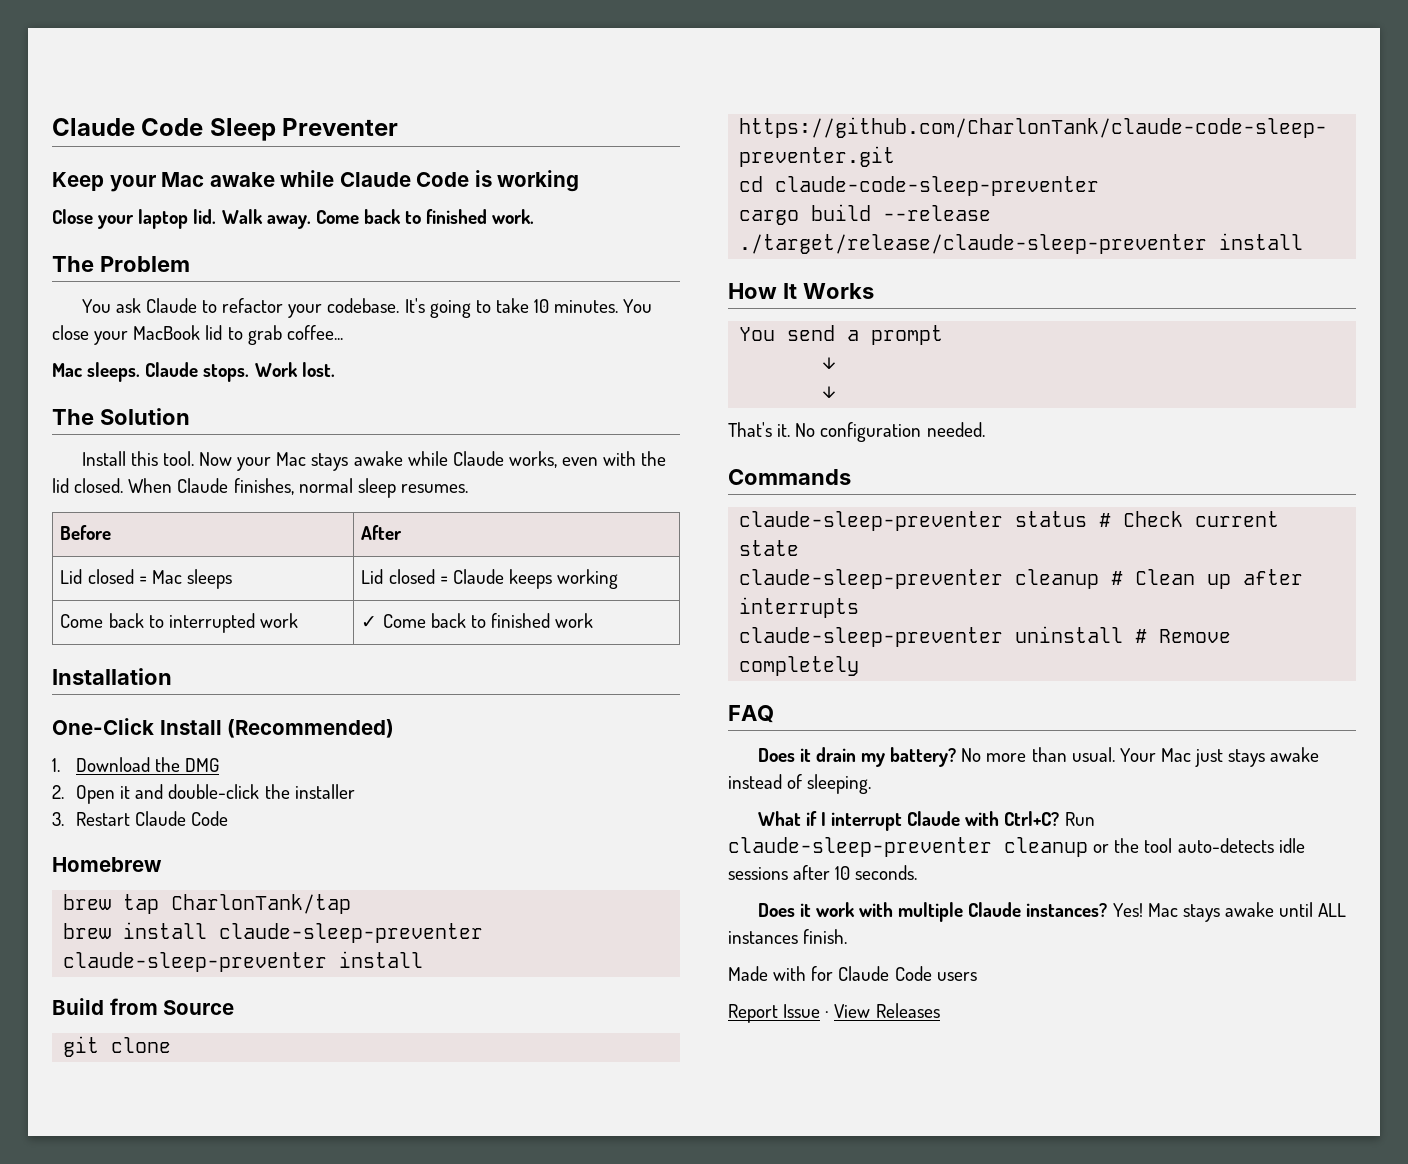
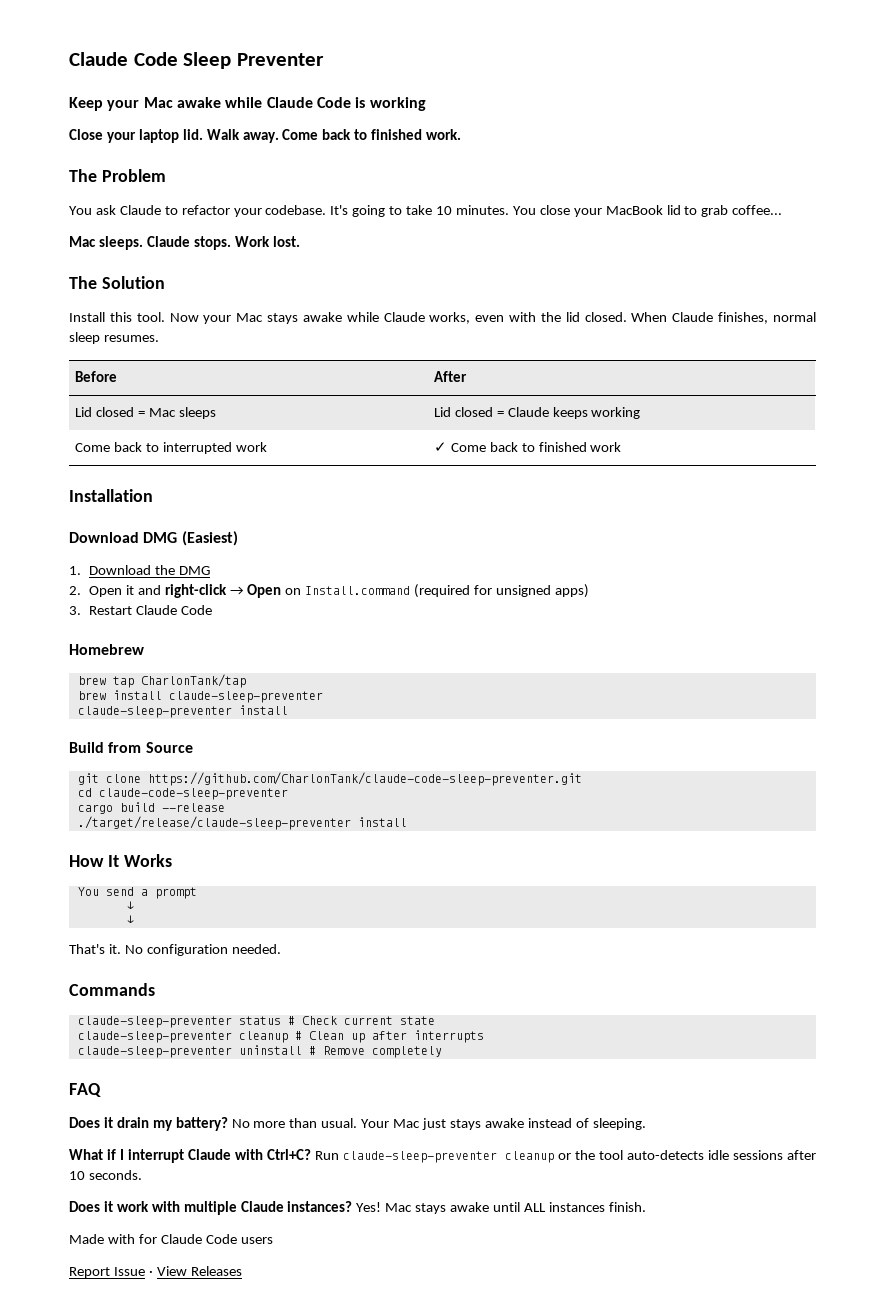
- One-Click Install (Recommended)
+ Download DMG (Easiest)
- 2. Open it and double-click the installer
+ 2. Open it and right-click → Open on Install.command (required for unsigned apps)

